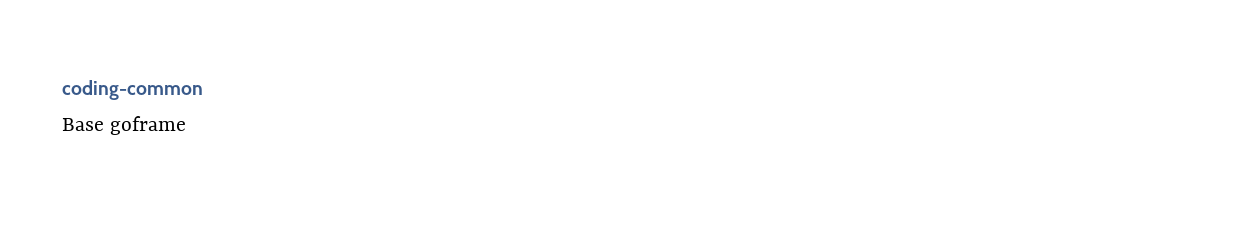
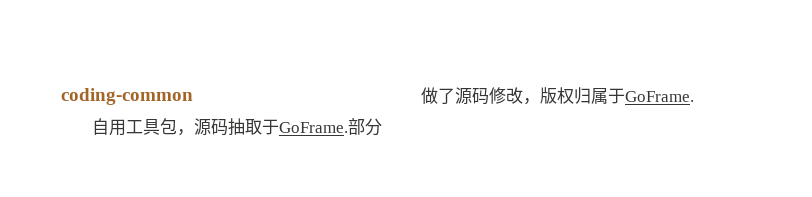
- Base goframe
+ 自用工具包，源码抽取于GoFrame.部分做了源码修改，版权归属于GoFrame.

